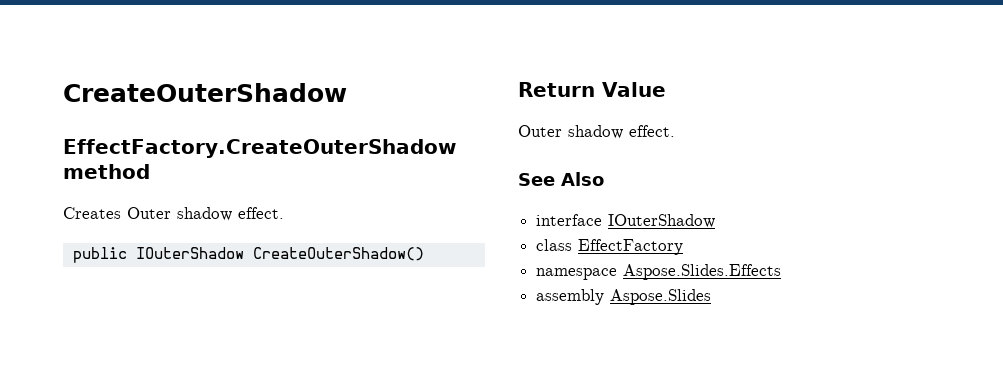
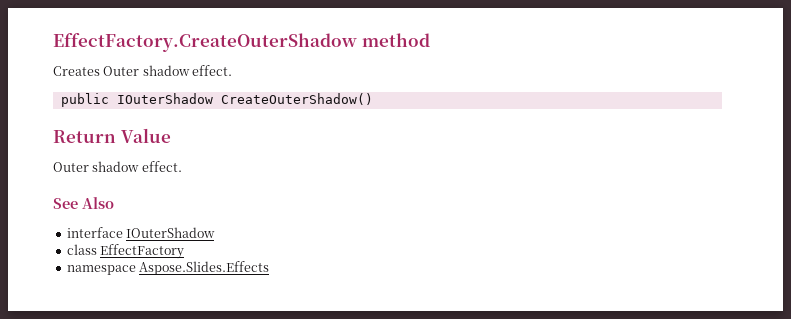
- CreateOuterShadow
- assembly Aspose.Slides

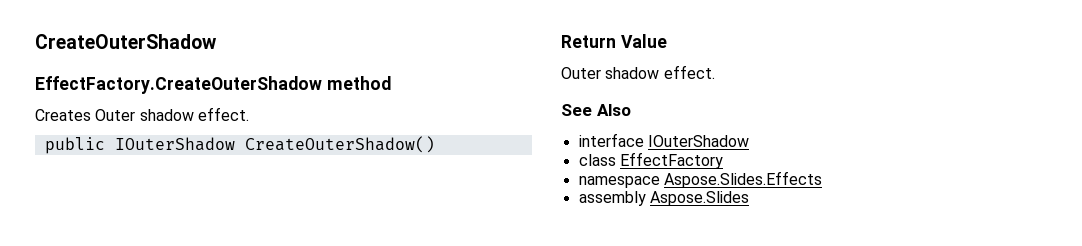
+ CreateOuterShadow
+ assembly Aspose.Slides

